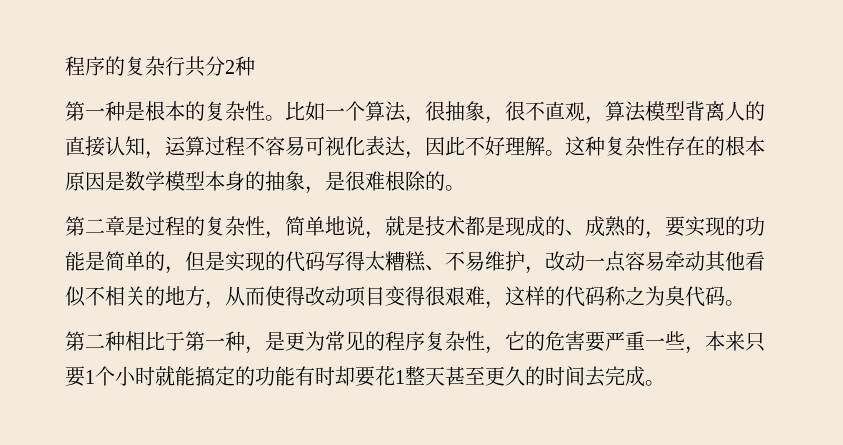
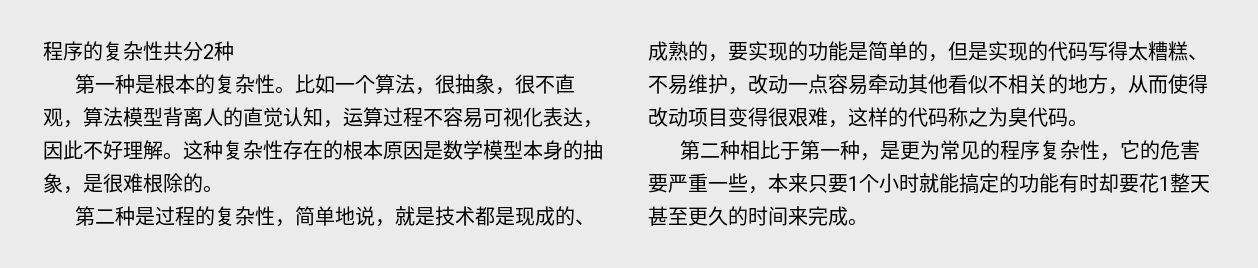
- 程序的复杂行共分2种
+ 程序的复杂性共分2种
- 比如一个算法，很抽象，很不直观，算法模型背离人的直接认知，运算过程不容易可视化表达，因此不好理解。
+ 比如一个算法，很抽象，很不直观，算法模型背离人的直觉认知，运算过程不容易可视化表达，因此不好理解。
- 第二章是过程的复杂性，简单地说，就是技术都是现成的、成熟的，要实现的功能是简单的，但是实现的代码写得太糟糕、不易维护，改动一点容易牵动其他看似不相关的地方，从而使得改动项目变得很艰难，这样的代码称之为臭代码。
+ 第二种是过程的复杂性，简单地说，就是技术都是现成的、成熟的，要实现的功能是简单的，但是实现的代码写得太糟糕、不易维护，改动一点容易牵动其他看似不相关的地方，从而使得改动项目变得很艰难，这样的代码称之为臭代码。
- 第二种相比于第一种，是更为常见的程序复杂性，它的危害要严重一些，本来只要1个小时就能搞定的功能有时却要花1整天甚至更久的时间去完成。
+ 第二种相比于第一种，是更为常见的程序复杂性，它的危害要严重一些，本来只要1个小时就能搞定的功能有时却要花1整天甚至更久的时间来完成。

